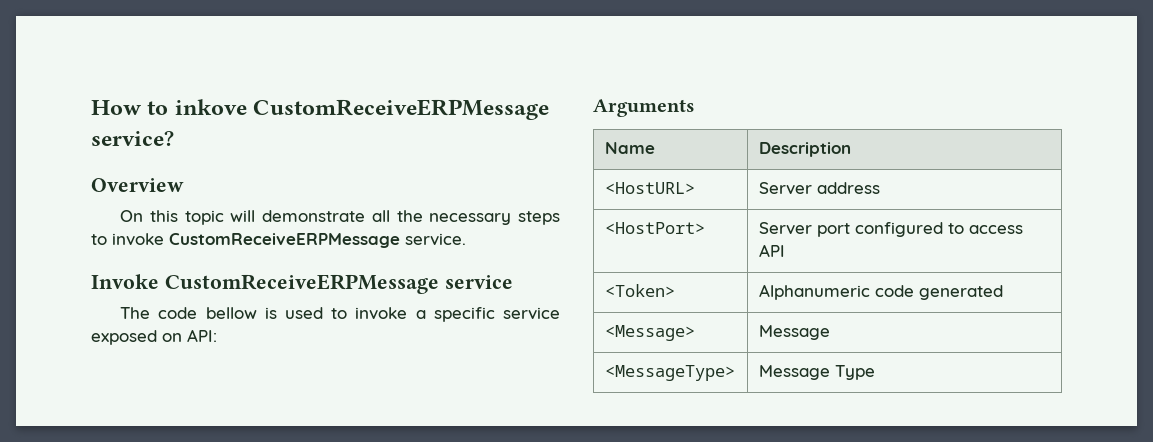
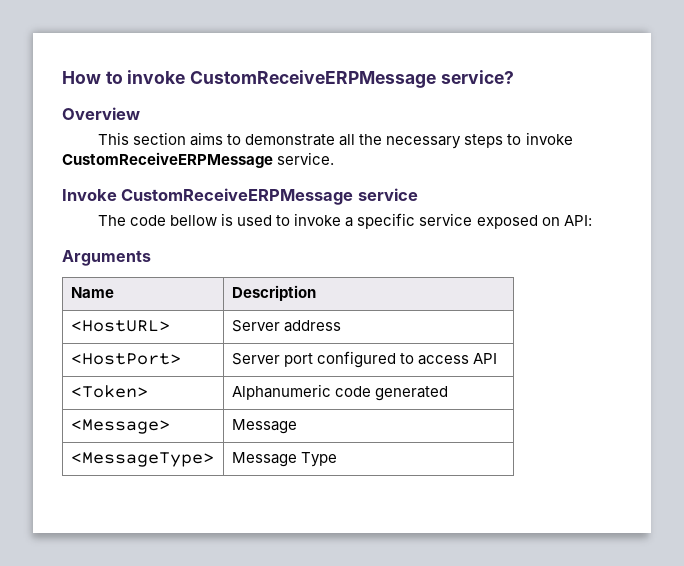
- How to inkove CustomReceiveERPMessage service?
+ How to invoke CustomReceiveERPMessage service?
- On this topic will demonstrate all the necessary steps to invoke CustomReceiveERPMessage service.
+ This section aims to demonstrate all the necessary steps to invoke CustomReceiveERPMessage service.

